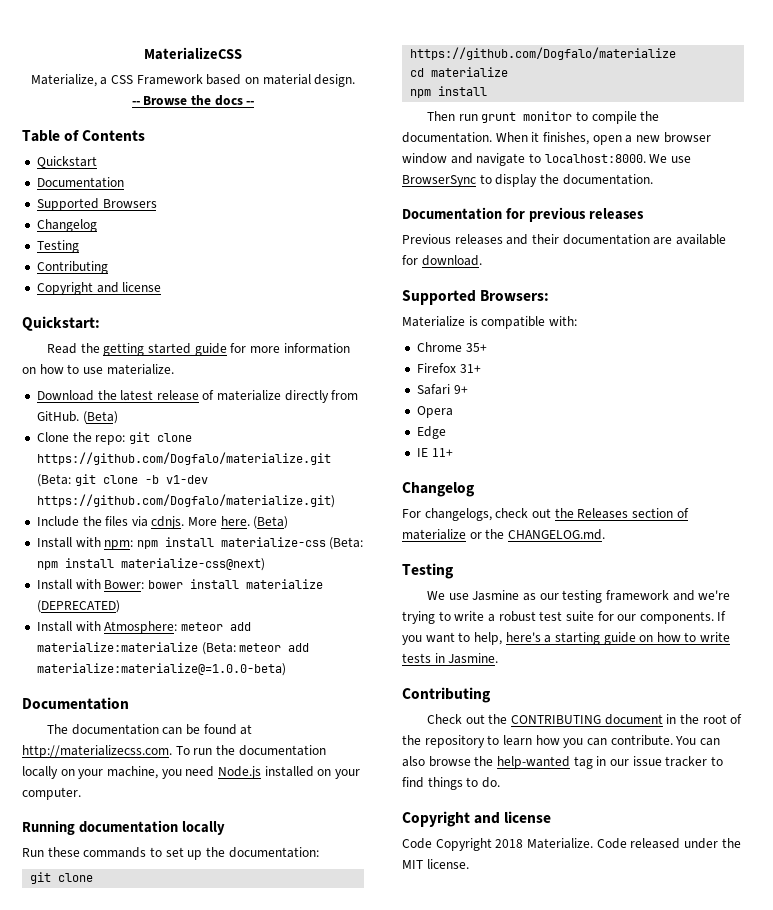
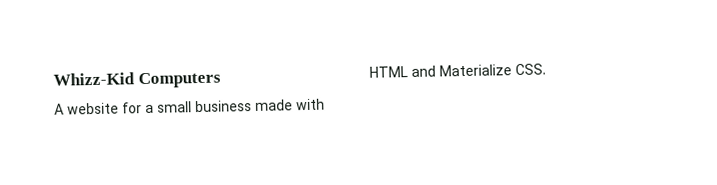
- MaterializeCSS
- Materialize, a CSS Framework based on material design.
- -- Browse the docs --
- Table of Contents
- Quickstart
- Documentation
- Supported Browsers
- Changelog
- Testing
- Contributing
- Copyright and license
- Quickstart:
- Read the getting started guide for more information on how to use materialize.
- Download the latest release of materialize directly from GitHub. (Beta)
- Clone the repo: git clone https://github.com/Dogfalo/materialize.git (Beta: git clone -b v1-dev https://github.com/Dogfalo/materialize.git)
- Include the files via cdnjs. More here. (Beta)
- Install with npm: npm install materialize-css (Beta: npm install materialize-css@next)
- Install with Bower: bower install materialize (DEPRECATED)
- Install with Atmosphere: meteor add materialize:materialize (Beta: meteor add materialize:materialize@=1.0.0-beta)
- Documentation
- The documentation can be found at http://materializecss.com. To run the documentation locally on your machine, you need Node.js installed on your computer.
- Running documentation locally
- Run these commands to set up the documentation:
- git clone https://github.com/Dogfalo/materialize
- cd materialize
- npm install
- Then run grunt monitor to compile the documentation. When it finishes, open a new browser window and navigate to localhost:8000. We use BrowserSync to display the documentation.
- Documentation for previous releases
- Previous releases and their documentation are available for download.
- Supported Browsers:
- Materialize is compatible with:
- Chrome 35+
- Firefox 31+
- Safari 9+
- Opera
- Edge
- IE 11+
- Changelog
- For changelogs, check out the Releases section of materialize or the CHANGELOG.md.
- Testing
- We use Jasmine as our testing framework and we're trying to write a robust test suite for our components. If you want to help, here's a starting guide on how to write tests in Jasmine.
- Contributing
- Check out the CONTRIBUTING document in the root of the repository to learn how you can contribute. You can also browse the help-wanted tag in our issue tracker to find things to do.
- Copyright and license
- Code Copyright 2018 Materialize. Code released under the MIT license.
+ Whizz-Kid Computers
+ A website for a small business made with HTML and Materialize CSS.

